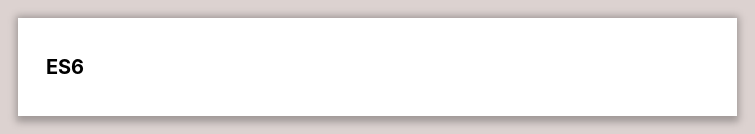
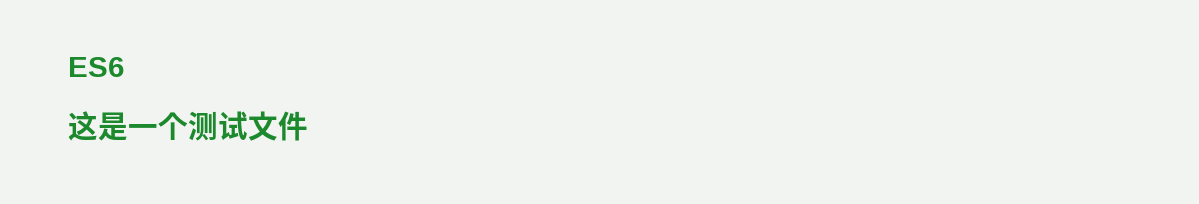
+ 这是一个测试文件

